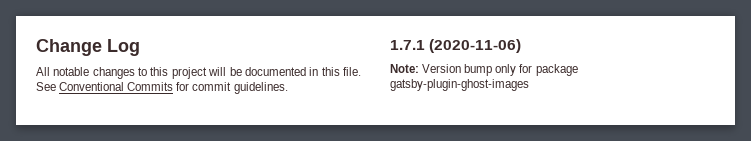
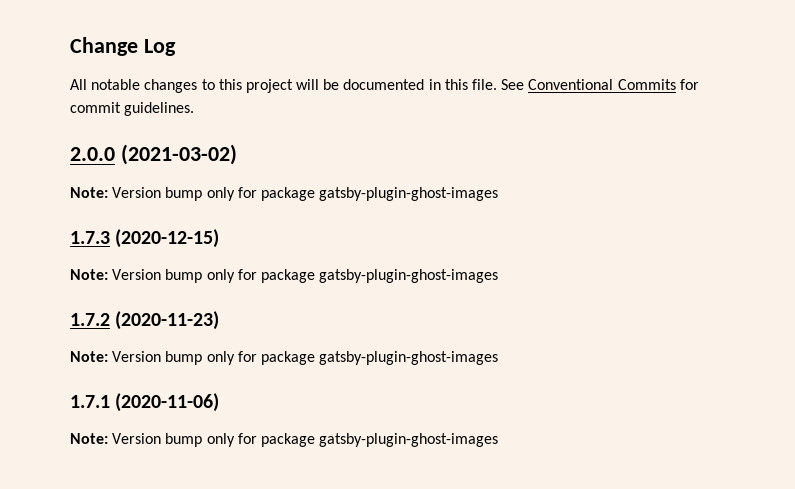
+ 2.0.0 (2021-03-02)
+ Note: Version bump only for package gatsby-plugin-ghost-images
+ 1.7.3 (2020-12-15)
+ Note: Version bump only for package gatsby-plugin-ghost-images
+ 1.7.2 (2020-11-23)
+ Note: Version bump only for package gatsby-plugin-ghost-images

